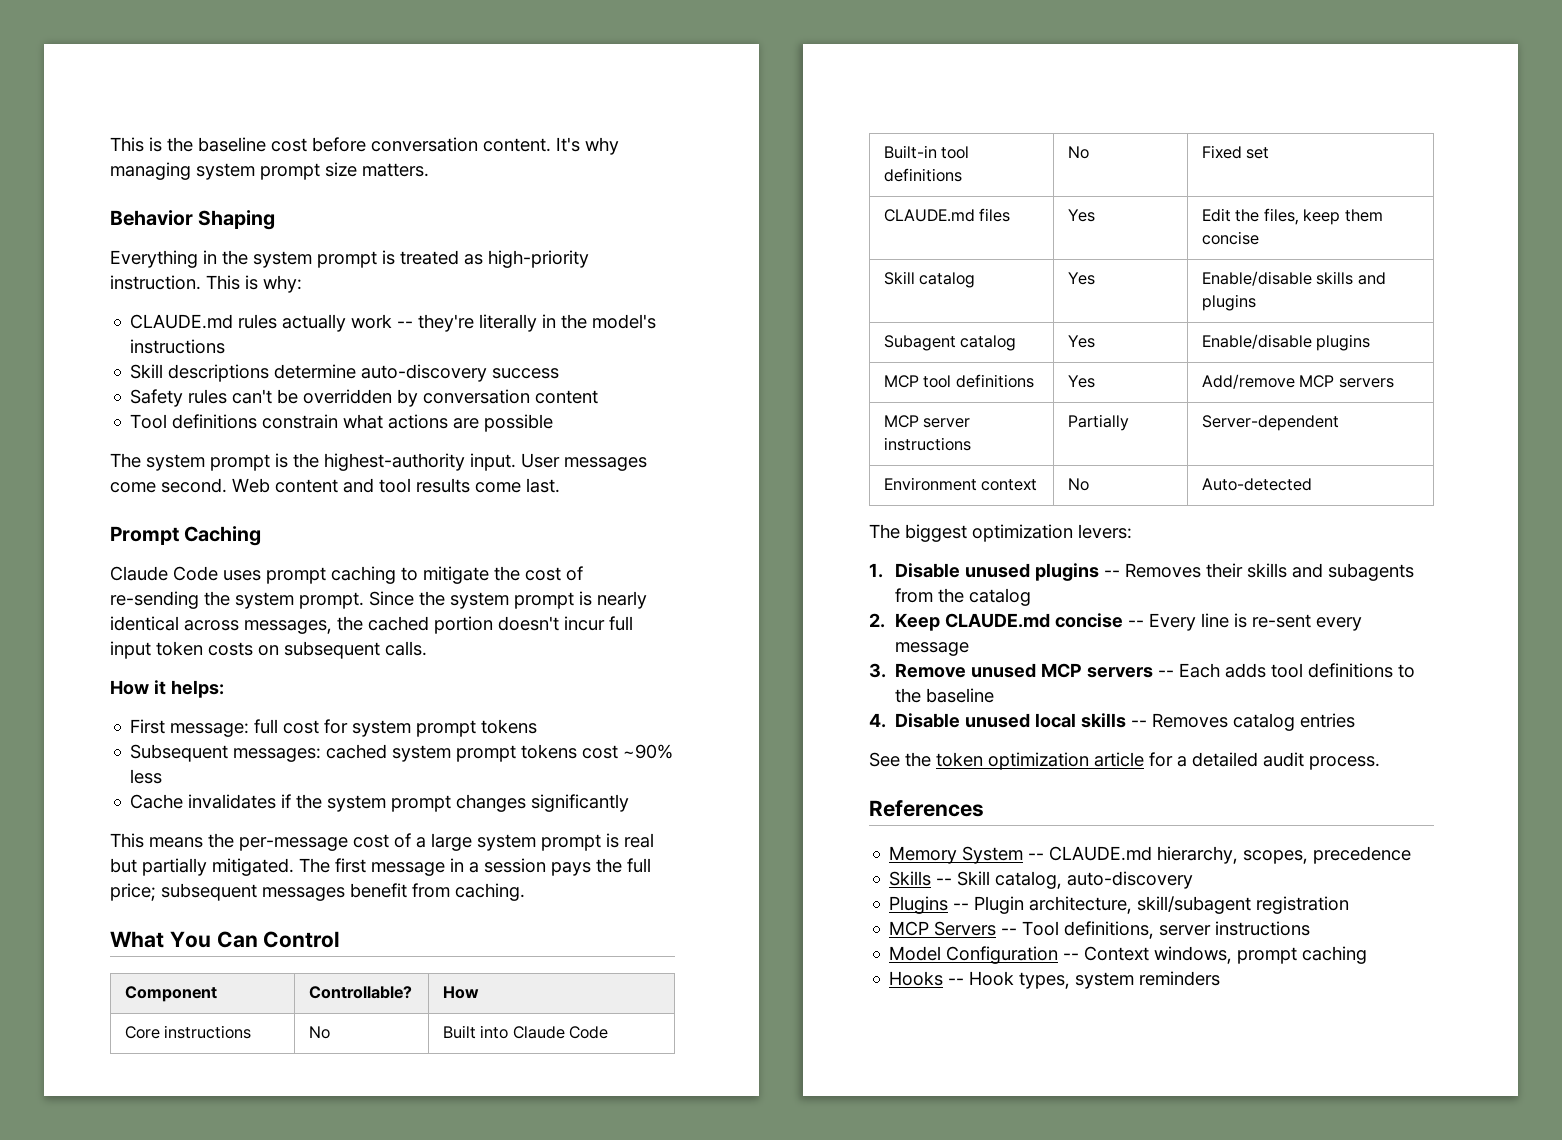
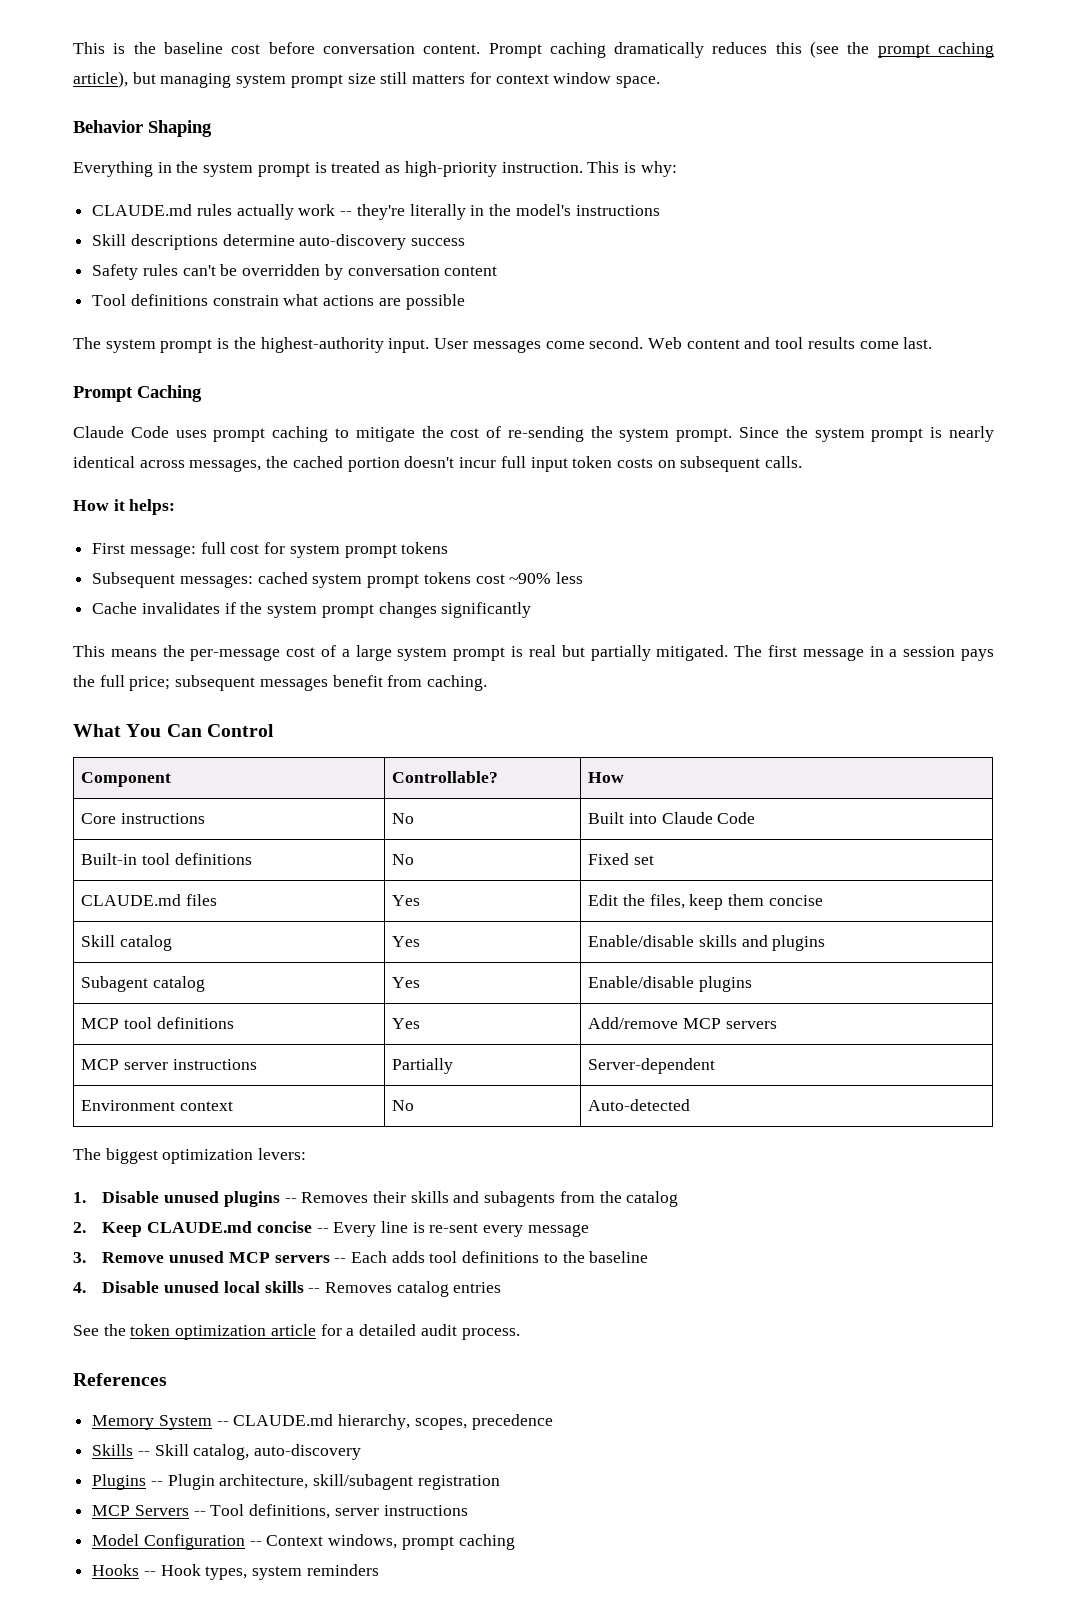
- It's why managing system prompt size matters.
+ Prompt caching dramatically reduces this (see the prompt caching article), but managing system prompt size still matters for context window space.

